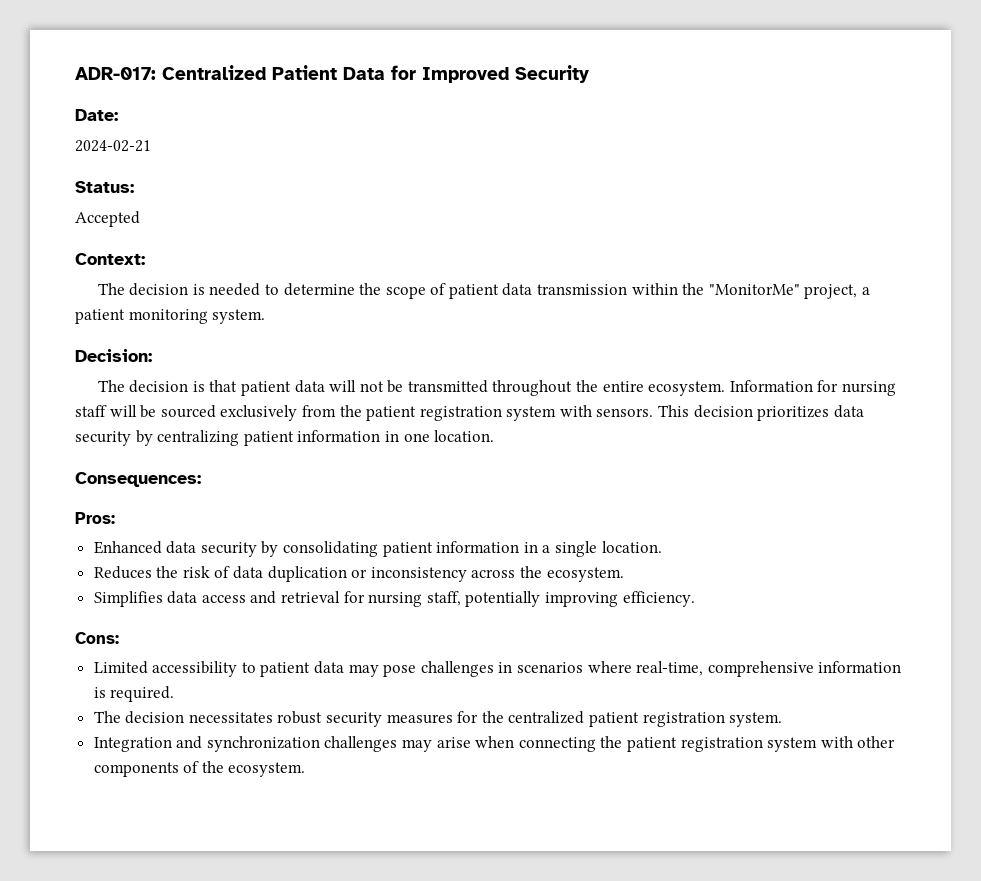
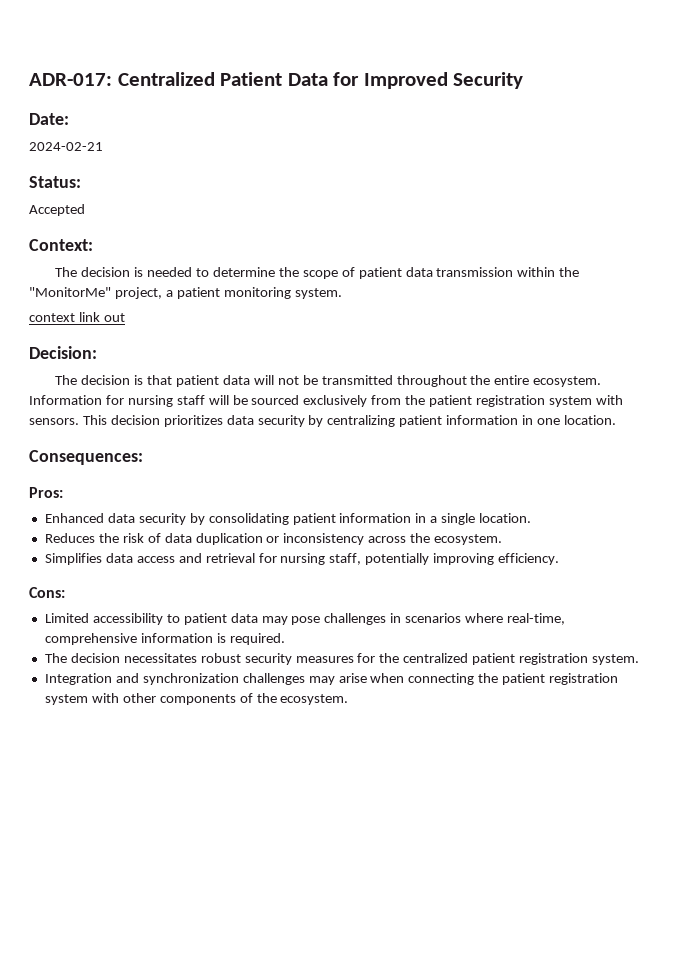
+ context link out

